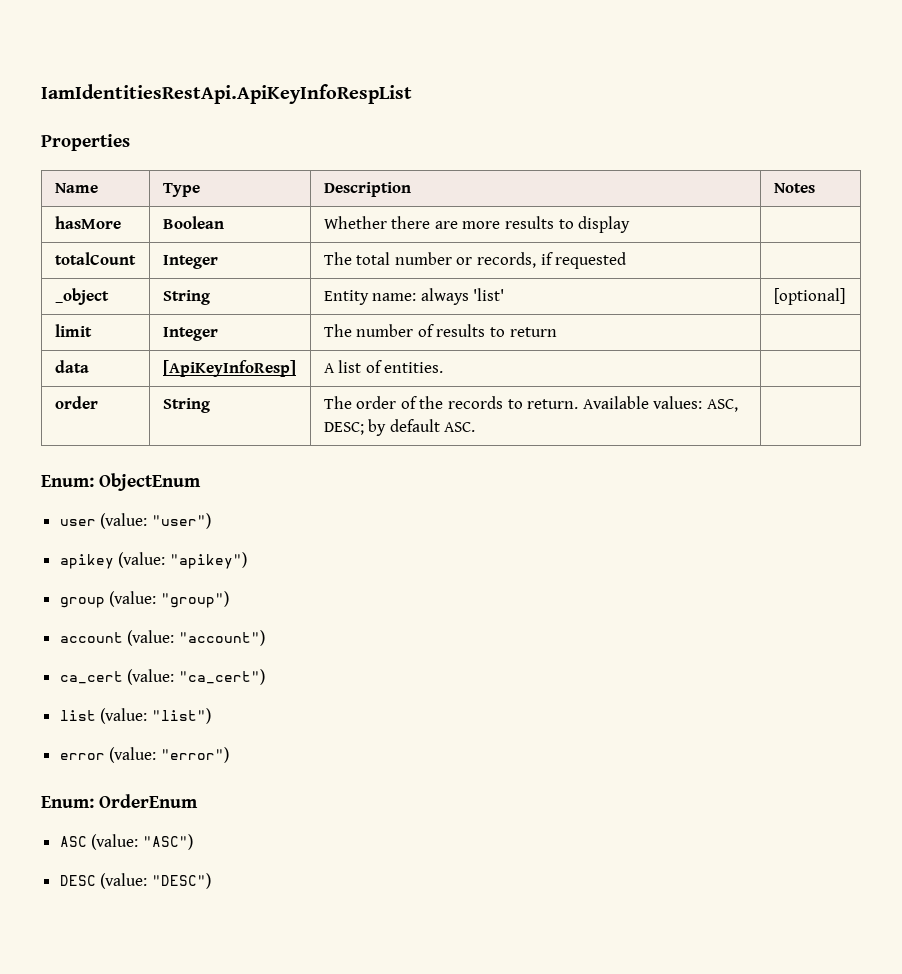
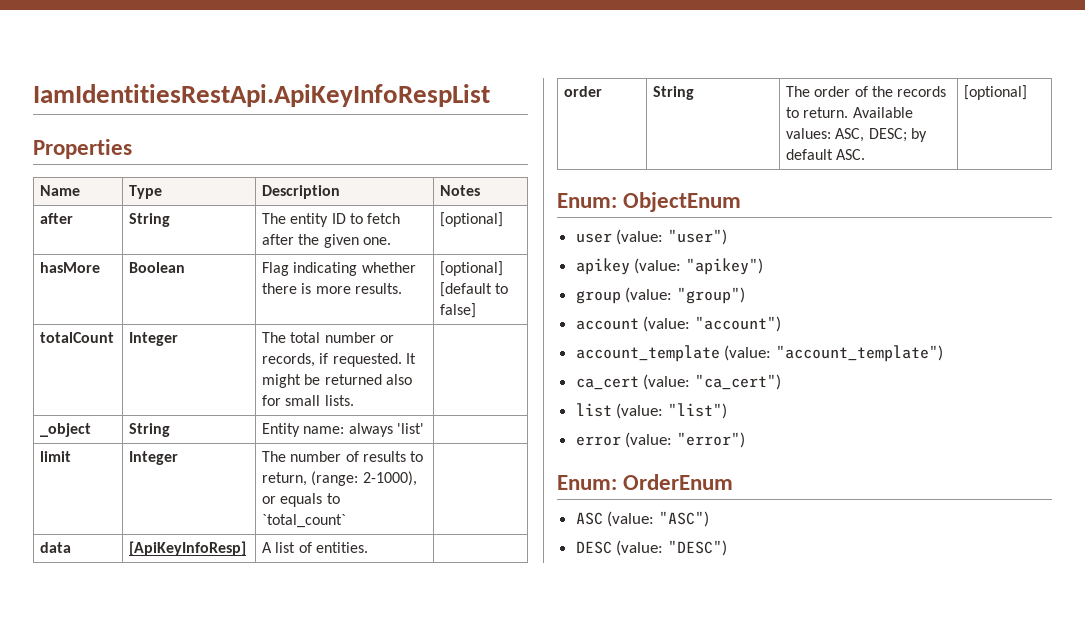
- hasMore | Boolean | Whether there are more results to display |
+ after | String | The entity ID to fetch after the given one. | [optional]
+ hasMore | Boolean | Flag indicating whether there is more results. | [optional] [default to false]
- totalCount | Integer | The total number or records, if requested |
+ totalCount | Integer | The total number or records, if requested. It might be returned also for small lists. |
- _object | String | Entity name: always 'list' | [optional]
+ _object | String | Entity name: always 'list' |
- limit | Integer | The number of results to return |
+ limit | Integer | The number of results to return, (range: 2-1000), or equals to `total_count` |
- order | String | The order of the records to return. Available values: ASC, DESC; by default ASC. |
+ order | String | The order of the records to return. Available values: ASC, DESC; by default ASC. | [optional]
+ account_template (value: "account_template")

